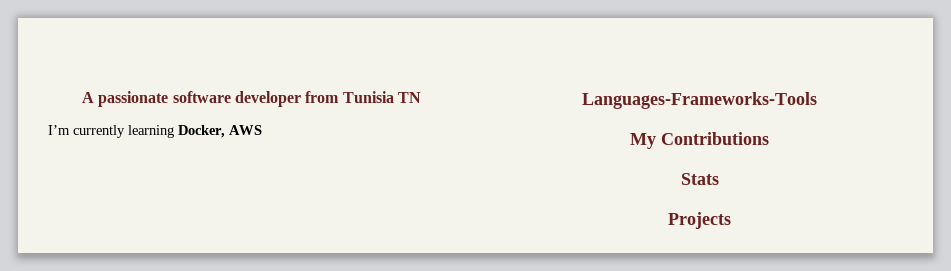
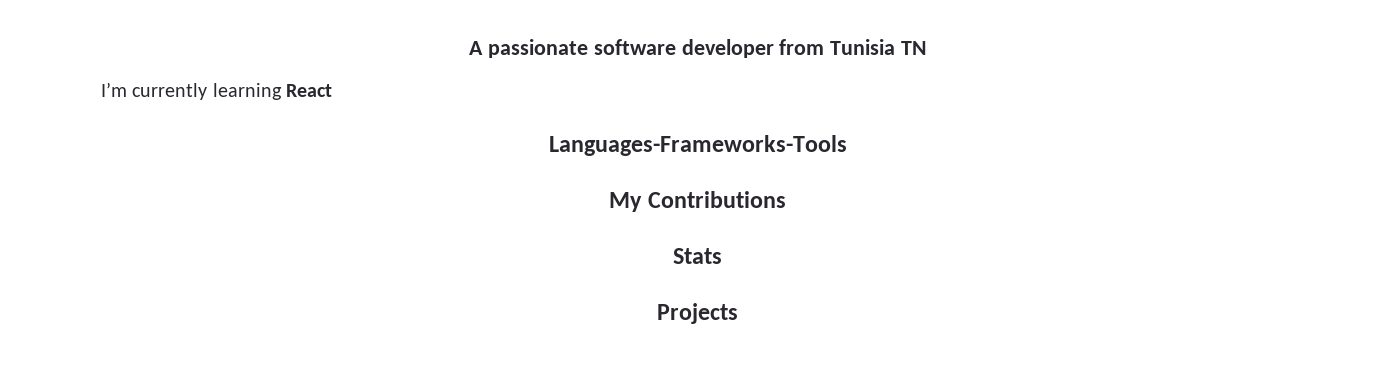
- I’m currently learning Docker, AWS
+ I’m currently learning React

